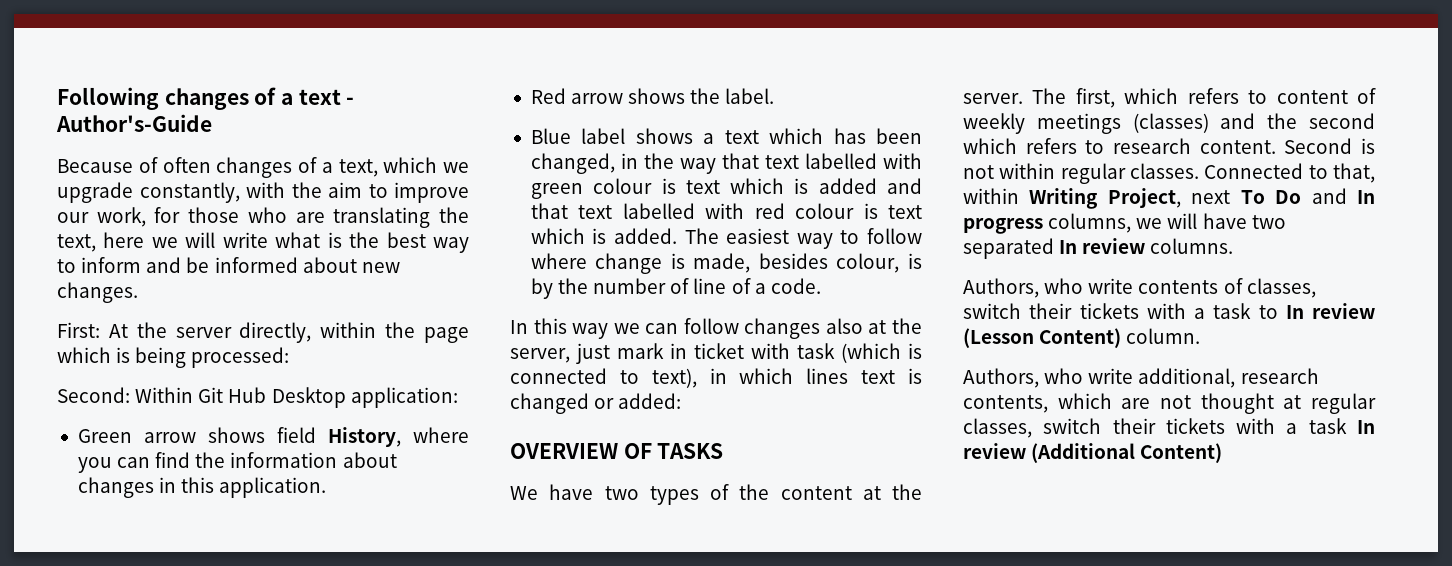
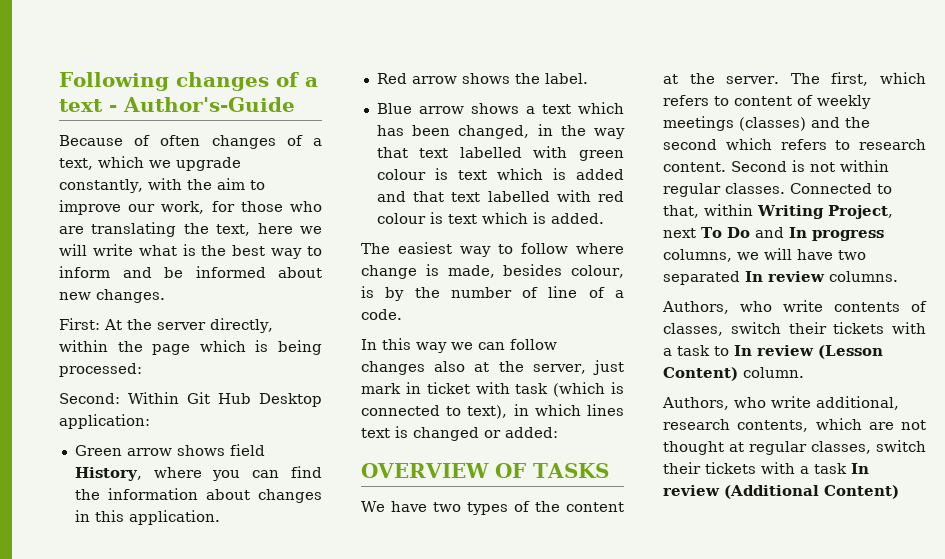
- Blue label shows a text which has been changed, in the way that text labelled with green colour is text which is added and that text labelled with red colour is text which is added. The easiest way to follow where change is made, besides colour, is by the number of line of a code.
+ Blue arrow shows a text which has been changed, in the way that text labelled with green colour is text which is added and that text labelled with red colour is text which is added.
+ The easiest way to follow where change is made, besides colour, is by the number of line of a code.

